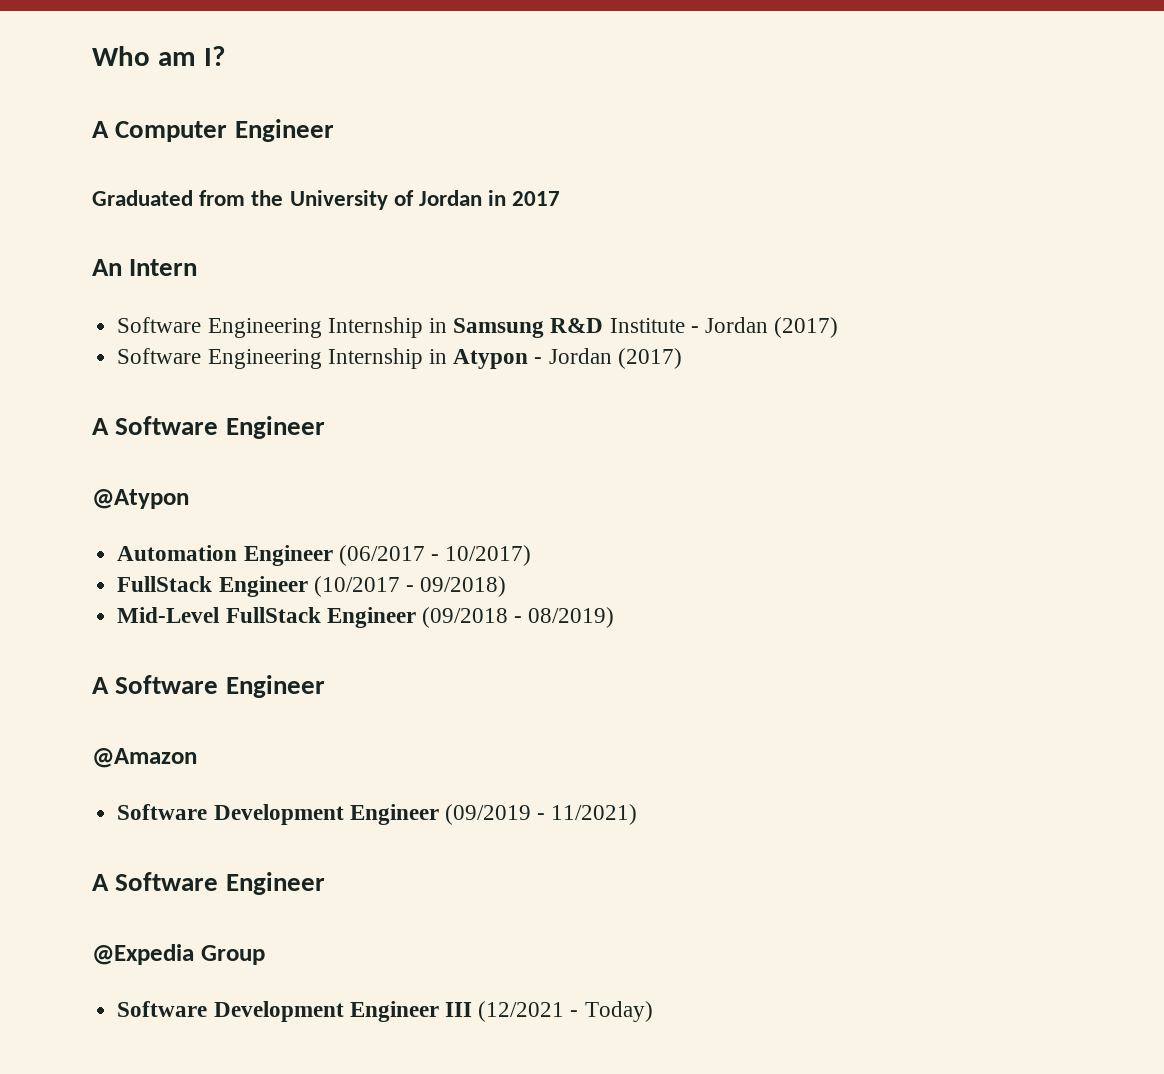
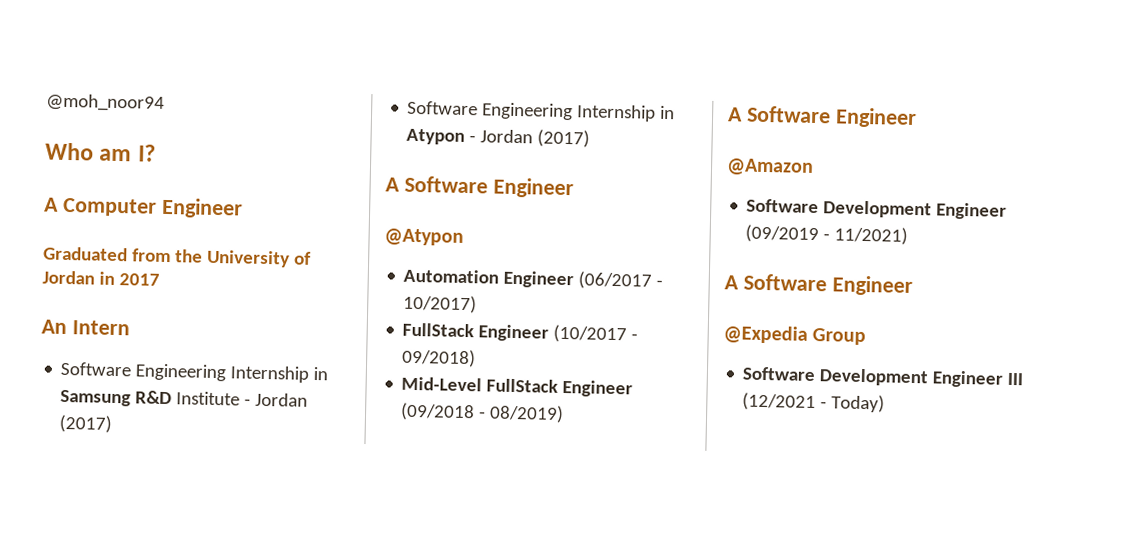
+ @moh_noor94

